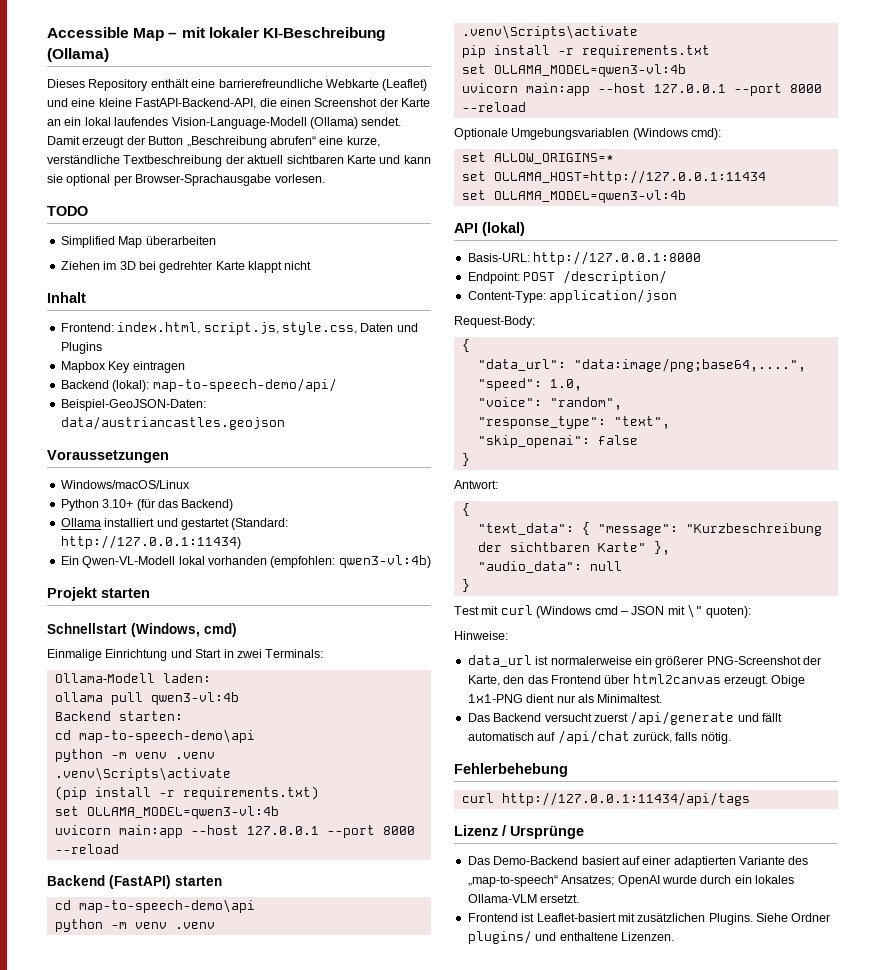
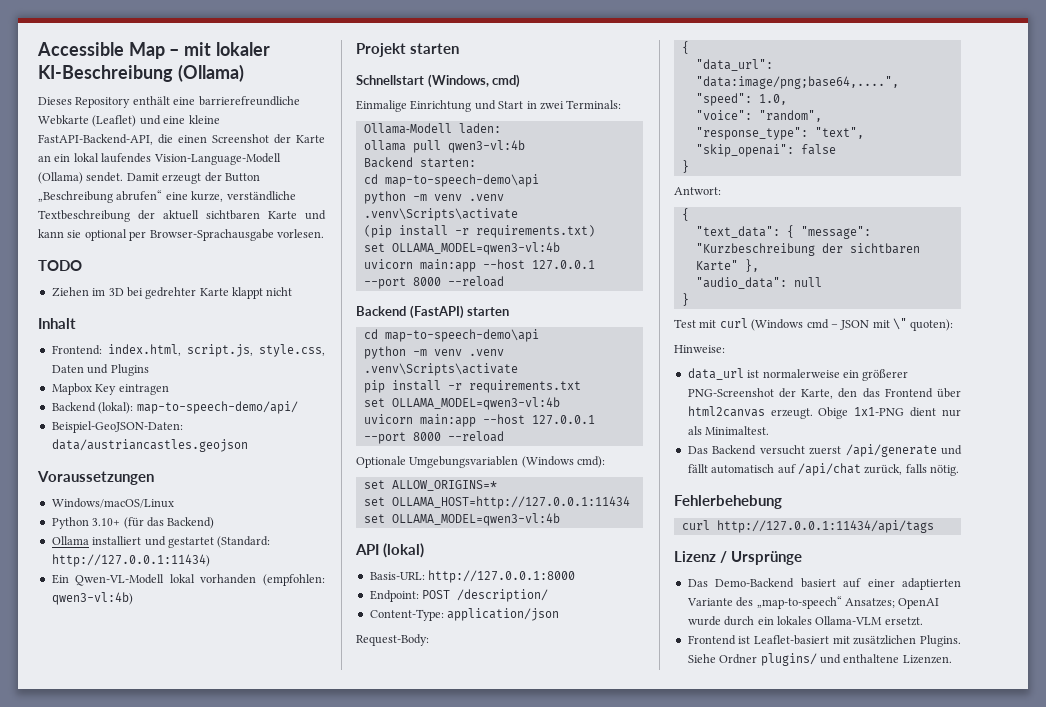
- Simplified Map überarbeiten

